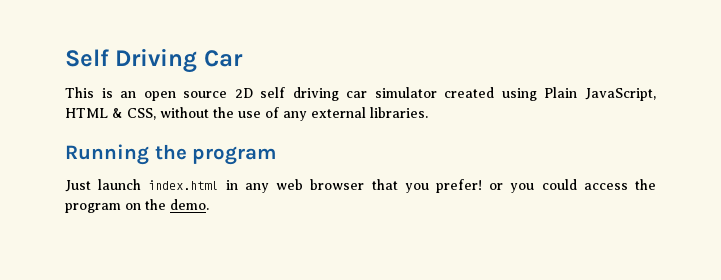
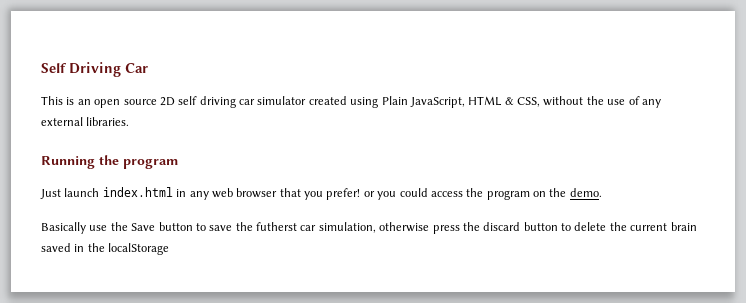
+ Basically use the Save button to save the futherst car simulation, otherwise press the discard button to delete the current brain saved in the localStorage

